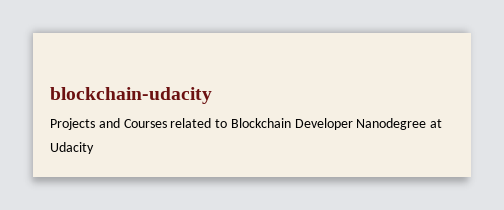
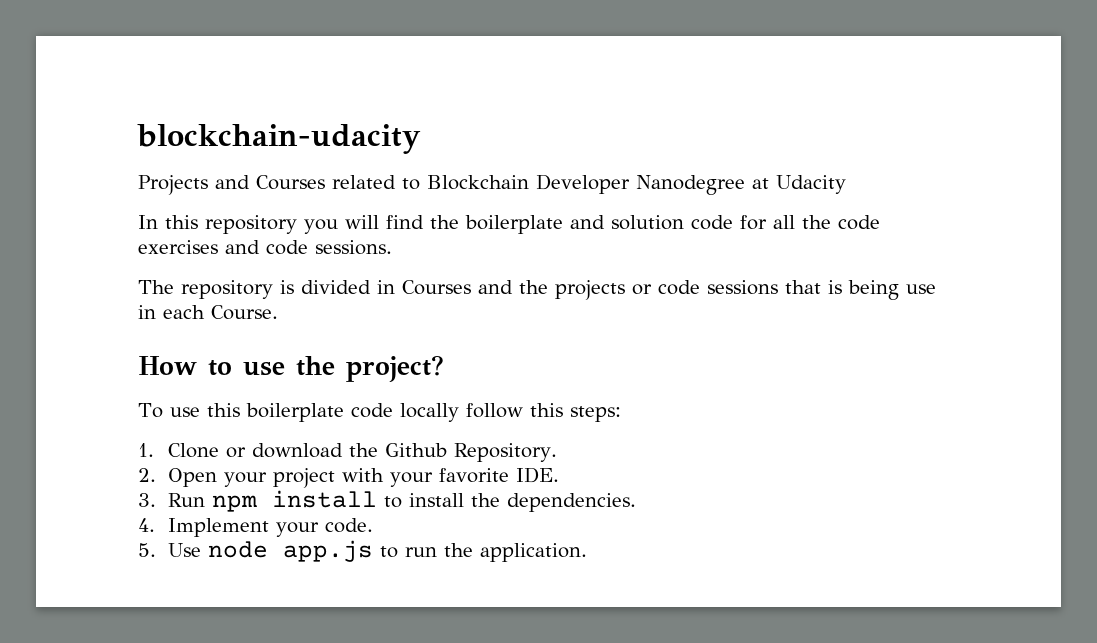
+ In this repository you will find the boilerplate and solution code for all the code exercises and code sessions.
+ The repository is divided in Courses and the projects or code sessions that is being use in each Course.
+ How to use the project?
+ To use this boilerplate code locally follow this steps:
+ 1. Clone or download the Github Repository.
+ 2. Open your project with your favorite IDE.
+ 3. Run npm install to install the dependencies.
+ 4. Implement your code.
+ 5. Use node app.js to run the application.

